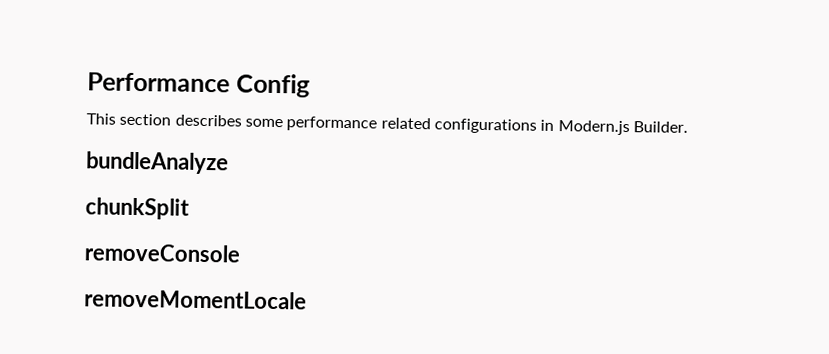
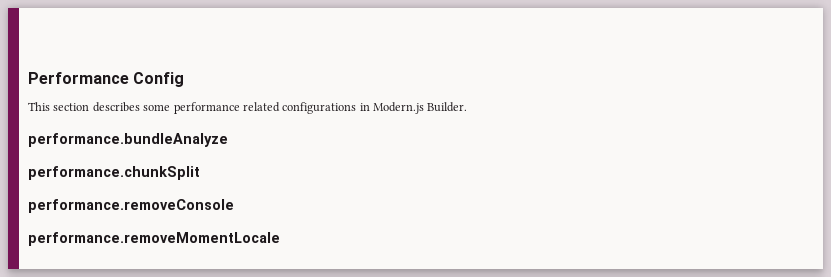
- bundleAnalyze
- chunkSplit
- removeConsole
- removeMomentLocale
+ performance.bundleAnalyze
+ performance.chunkSplit
+ performance.removeConsole
+ performance.removeMomentLocale

